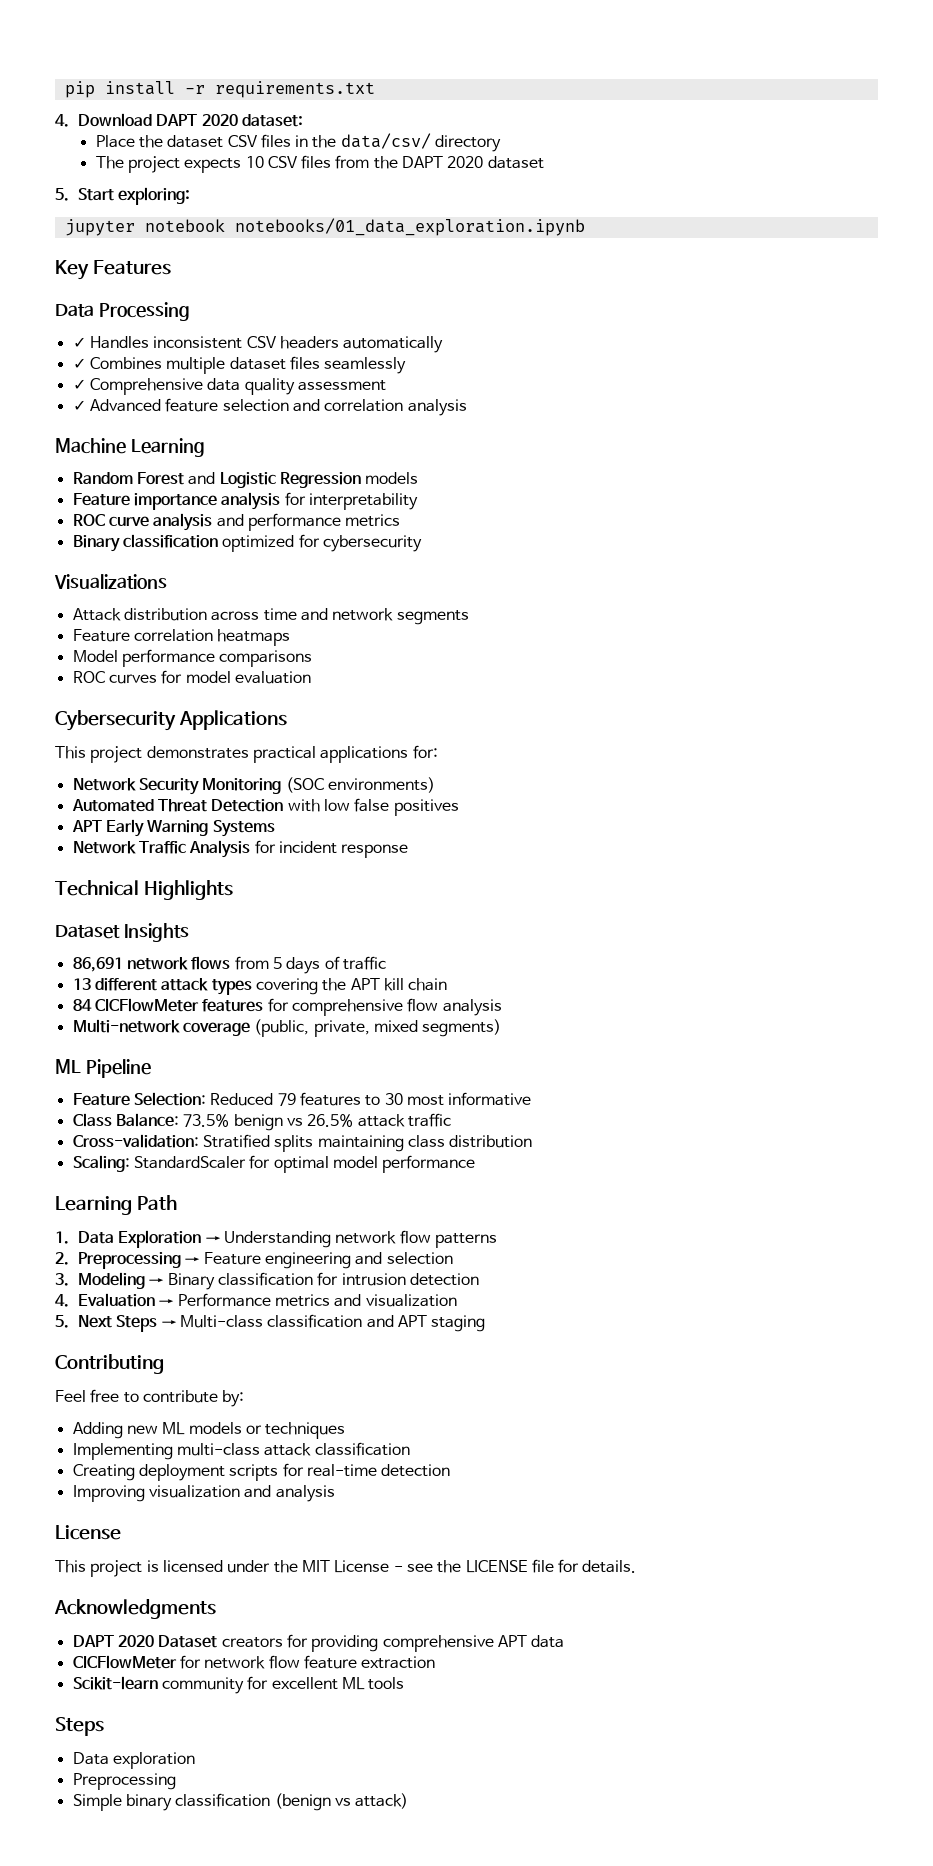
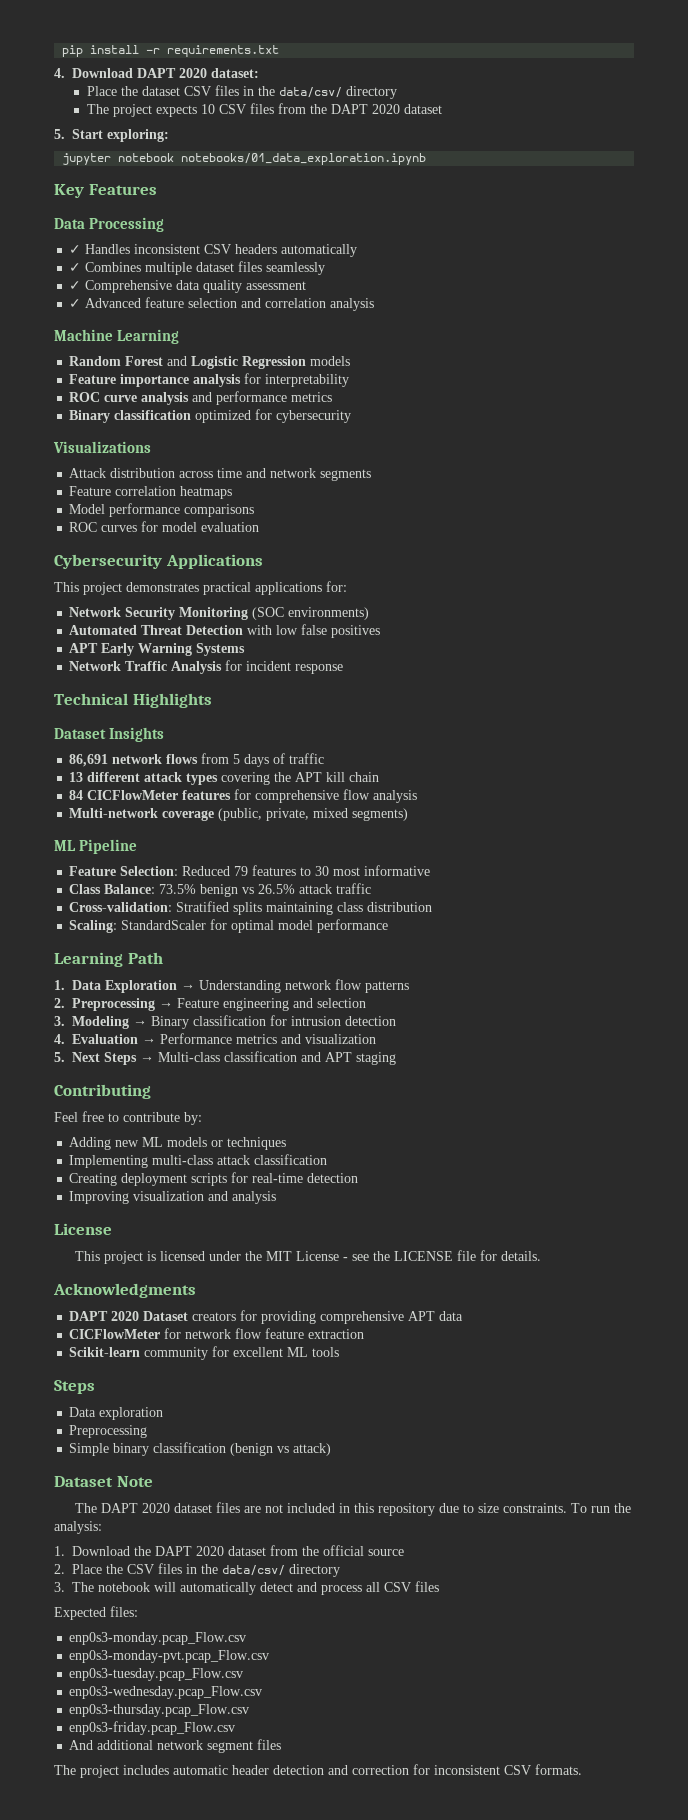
+ Dataset Note
+ The DAPT 2020 dataset files are not included in this repository due to size constraints. To run the analysis:
+ 1. Download the DAPT 2020 dataset from the official source
+ 2. Place the CSV files in the data/csv/ directory
+ 3. The notebook will automatically detect and process all CSV files
+ Expected files:
+ enp0s3-monday.pcap_Flow.csv
+ enp0s3-monday-pvt.pcap_Flow.csv
+ enp0s3-tuesday.pcap_Flow.csv
+ enp0s3-wednesday.pcap_Flow.csv
+ enp0s3-thursday.pcap_Flow.csv
+ enp0s3-friday.pcap_Flow.csv
+ And additional network segment files
+ The project includes automatic header detection and correction for inconsistent CSV formats.

